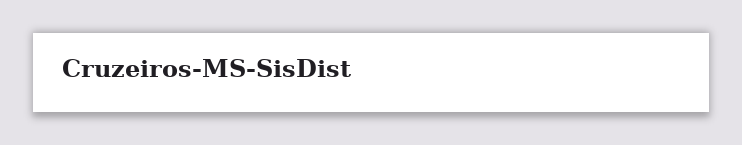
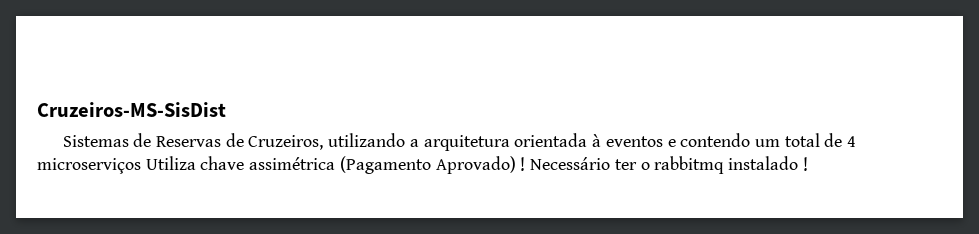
+ Sistemas de Reservas de Cruzeiros, utilizando a arquitetura orientada à eventos e contendo um total de 4 microserviços Utiliza chave assimétrica (Pagamento Aprovado) ! Necessário ter o rabbitmq instalado !

